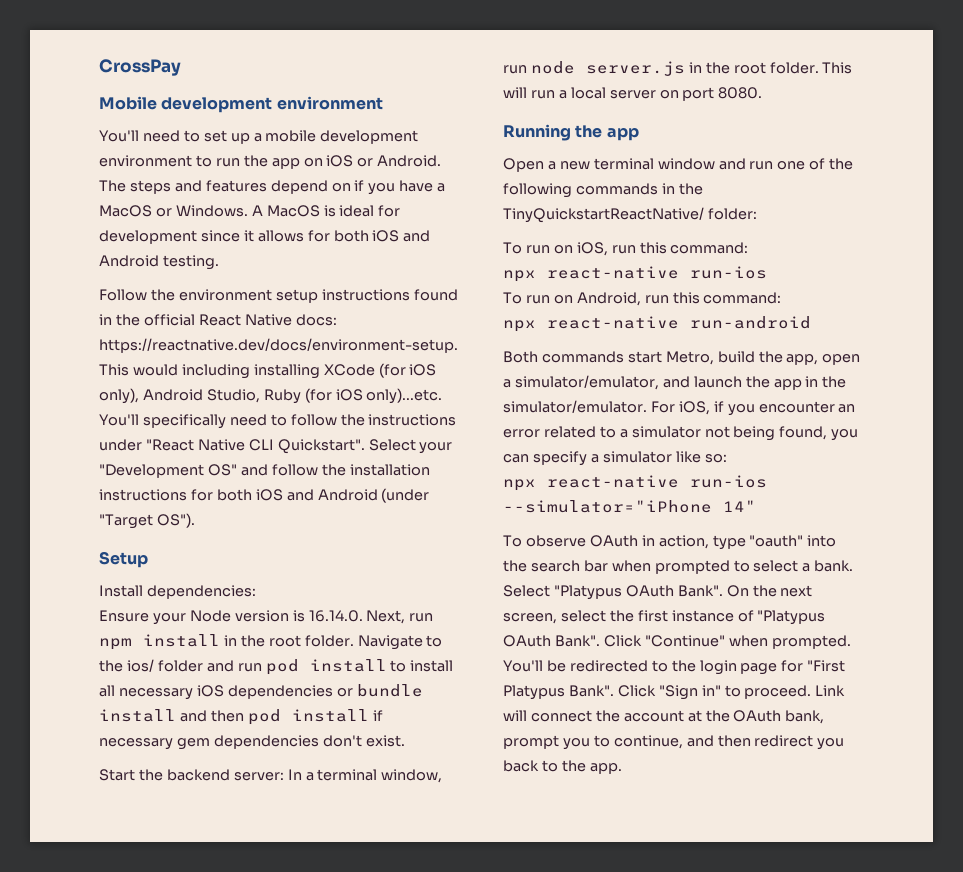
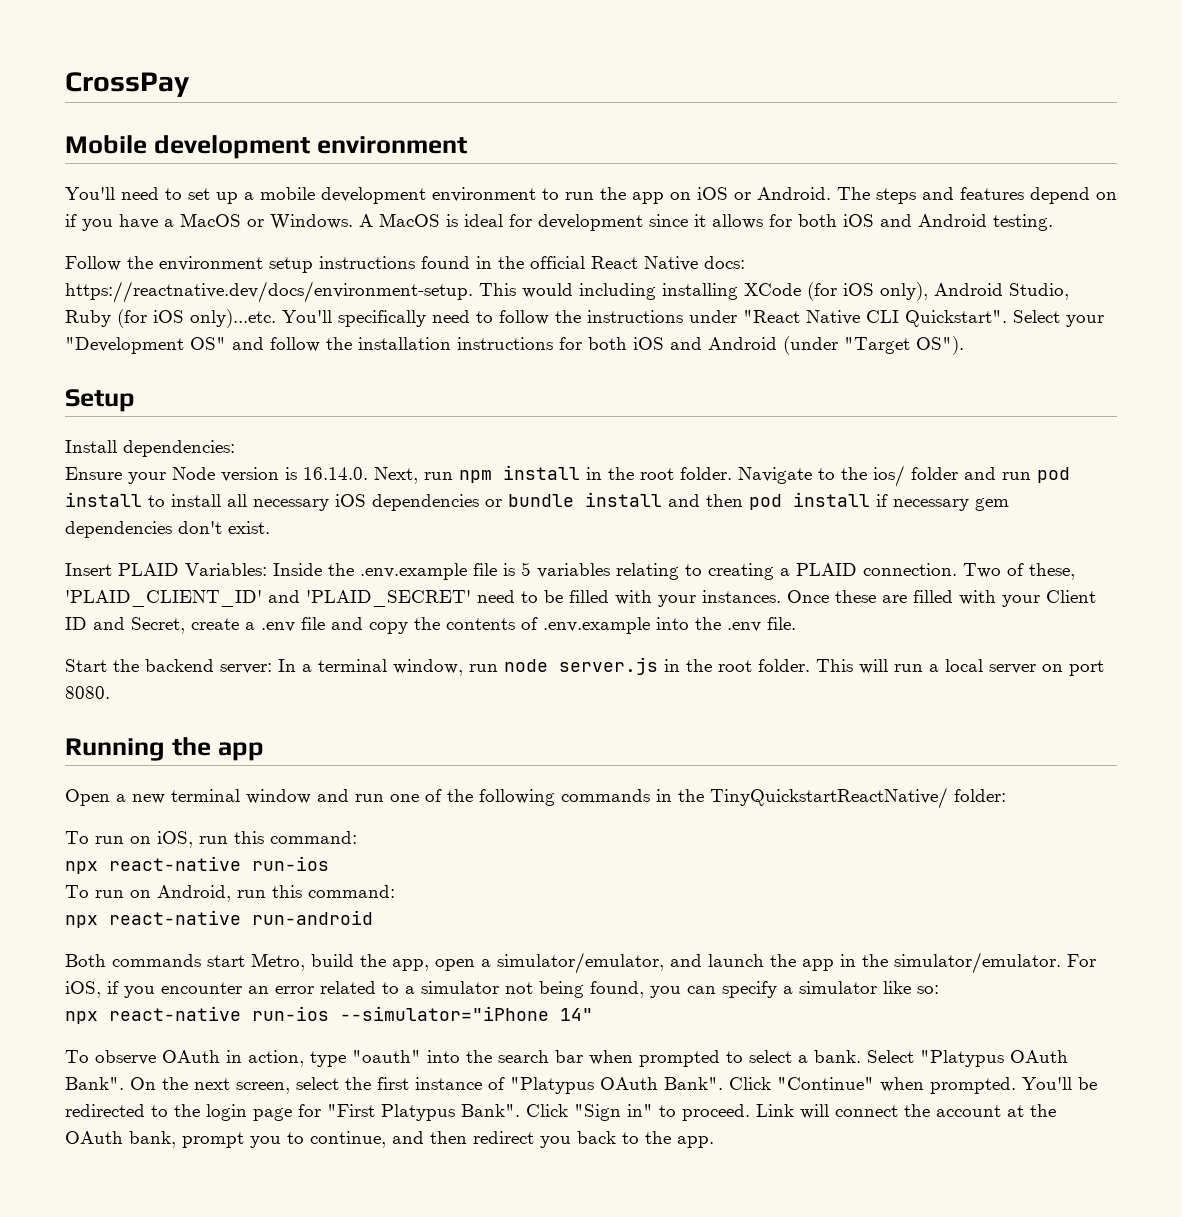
+ Insert PLAID Variables: Inside the .env.example file is 5 variables relating to creating a PLAID connection. Two of these, 'PLAID_CLIENT_ID' and 'PLAID_SECRET' need to be filled with your instances. Once these are filled with your Client ID and Secret, create a .env file and copy the contents of .env.example into the .env file.

